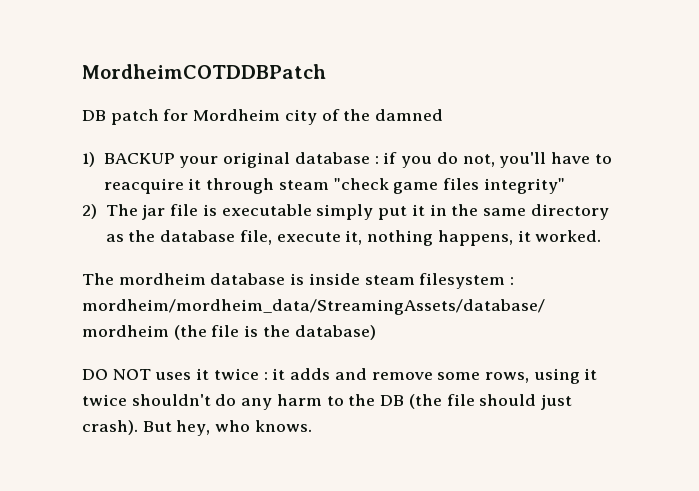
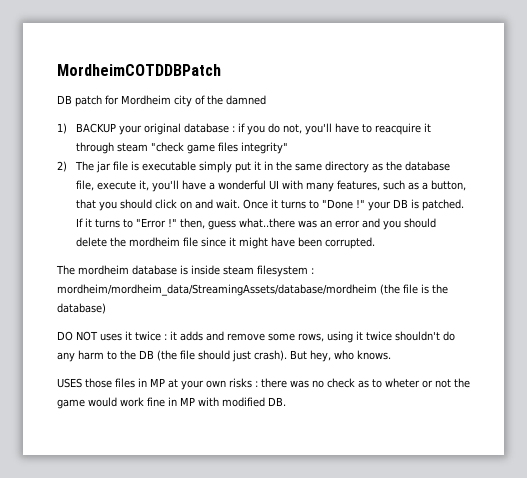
- 2) The jar file is executable simply put it in the same directory as the database file, execute it, nothing happens, it worked.
+ 2) The jar file is executable simply put it in the same directory as the database file, execute it, you'll have a wonderful UI with many features, such as a button, that you should click on and wait. Once it turns to "Done !" your DB is patched. If it turns to "Error !" then, guess what..there was an error and you should delete the mordheim file since it might have been corrupted.
+ USES those files in MP at your own risks : there was no check as to wheter or not the game would work fine in MP with modified DB.

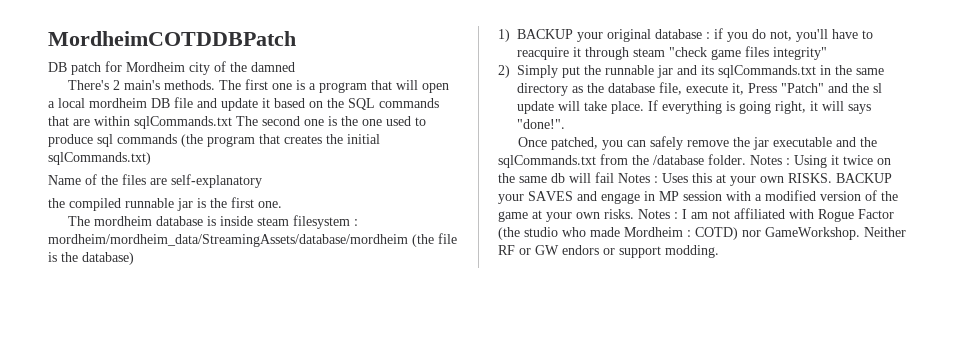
+ There's 2 main's methods. The first one is a program that will open a local mordheim DB file and update it based on the SQL commands that are within sqlCommands.txt The second one is the one used to produce sql commands (the program that creates the initial sqlCommands.txt)
+ Name of the files are self-explanatory
+ the compiled runnable jar is the first one.
+ The mordheim database is inside steam filesystem : mordheim/mordheim_data/StreamingAssets/database/mordheim (the file is the database)
- 2) The jar file is executable simply put it in the same directory as the database file, execute it, you'll have a wonderful UI with many features, such as a button, that you should click on and wait. Once it turns to "Done !" your DB is patched. If it turns to "Error !" then, guess what..there was an error and you should delete the mordheim file since it might have been corrupted.
- The mordheim database is inside steam filesystem : mordheim/mordheim_data/StreamingAssets/database/mordheim (the file is the database)
- DO NOT uses it twice : it adds and remove some rows, using it twice shouldn't do any harm to the DB (the file should just crash). But hey, who knows.
- USES those files in MP at your own risks : there was no check as to wheter or not the game would work fine in MP with modified DB.
+ 2) Simply put the runnable jar and its sqlCommands.txt in the same directory as the database file, execute it, Press "Patch" and the sl update will take place. If everything is going right, it will says "done!".
+ Once patched, you can safely remove the jar executable and the sqlCommands.txt from the /database folder. Notes : Using it twice on the same db will fail Notes : Uses this at your own RISKS. BACKUP your SAVES and engage in MP session with a modified version of the game at your own risks. Notes : I am not affiliated with Rogue Factor (the studio who made Mordheim : COTD) nor GameWorkshop. Neither RF or GW endors or support modding.

